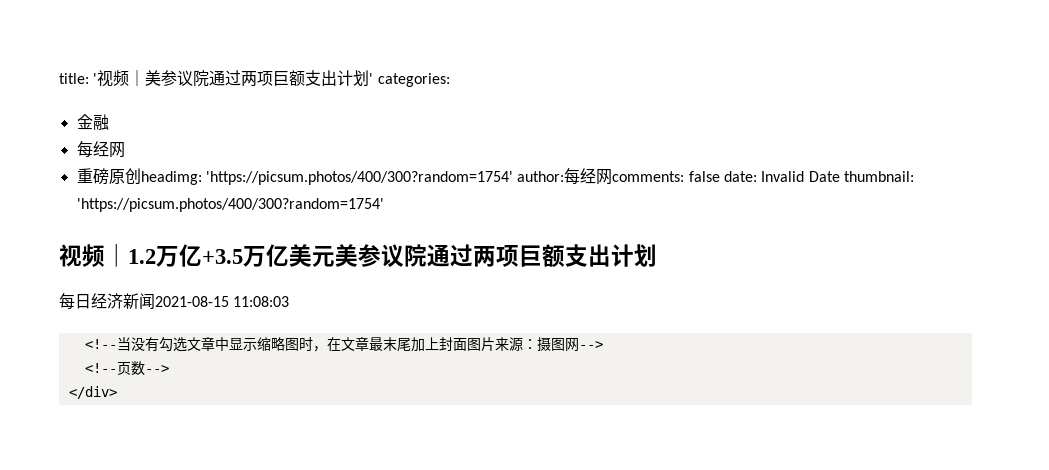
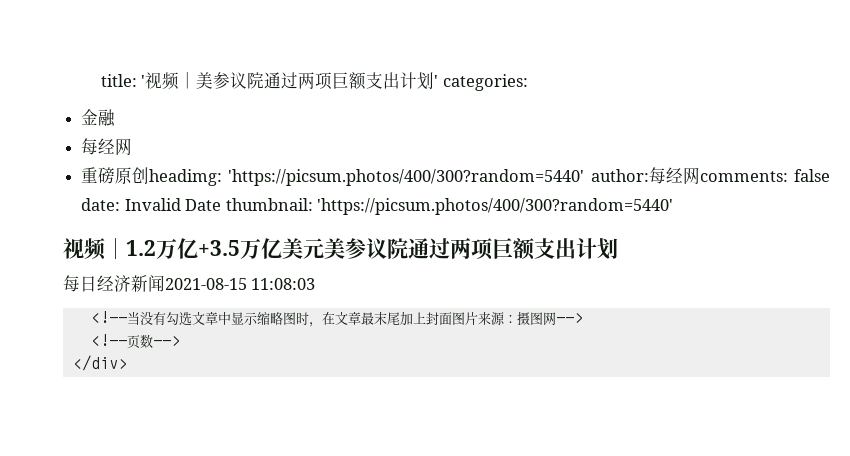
- 重磅原创headimg: 'https://picsum.photos/400/300?random=1754' author:每经网comments: false date: Invalid Date thumbnail: 'https://picsum.photos/400/300?random=1754'
+ 重磅原创headimg: 'https://picsum.photos/400/300?random=5440' author:每经网comments: false date: Invalid Date thumbnail: 'https://picsum.photos/400/300?random=5440'

